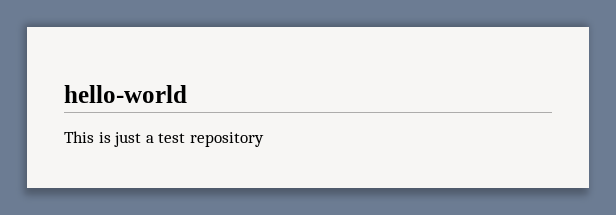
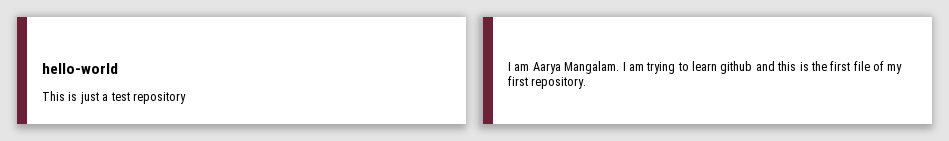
+ I am Aarya Mangalam. I am trying to learn github and this is the first file of my first repository.

